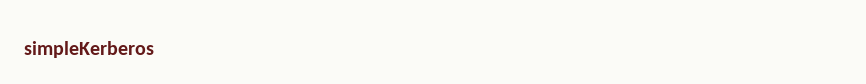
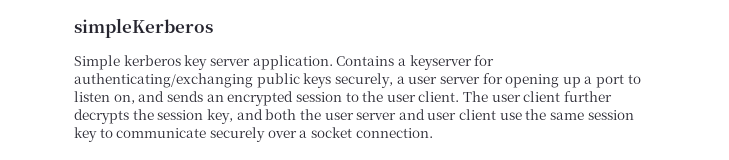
+ Simple kerberos key server application. Contains a keyserver for authenticating/exchanging public keys securely, a user server for opening up a port to listen on, and sends an encrypted session to the user client. The user client further decrypts the session key, and both the user server and user client use the same session key to communicate securely over a socket connection.

